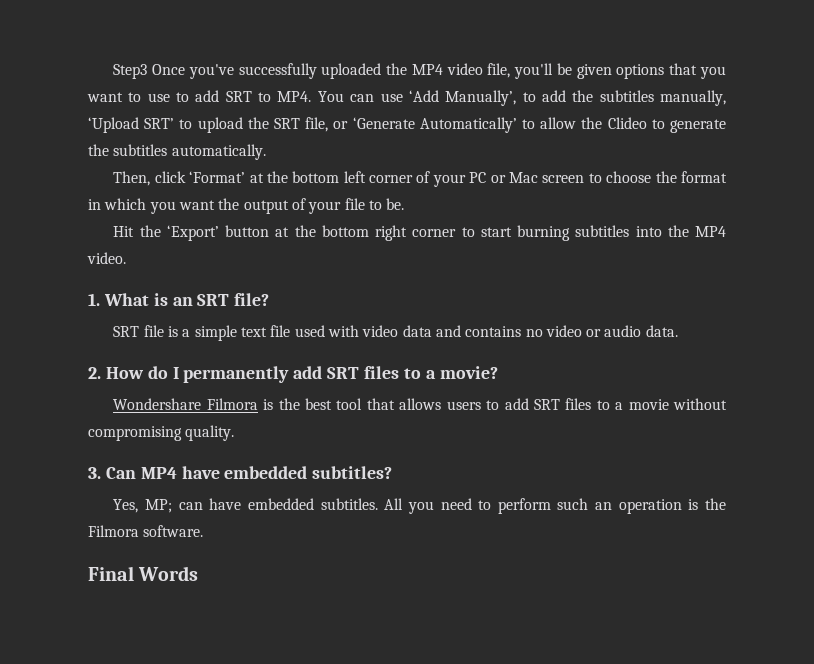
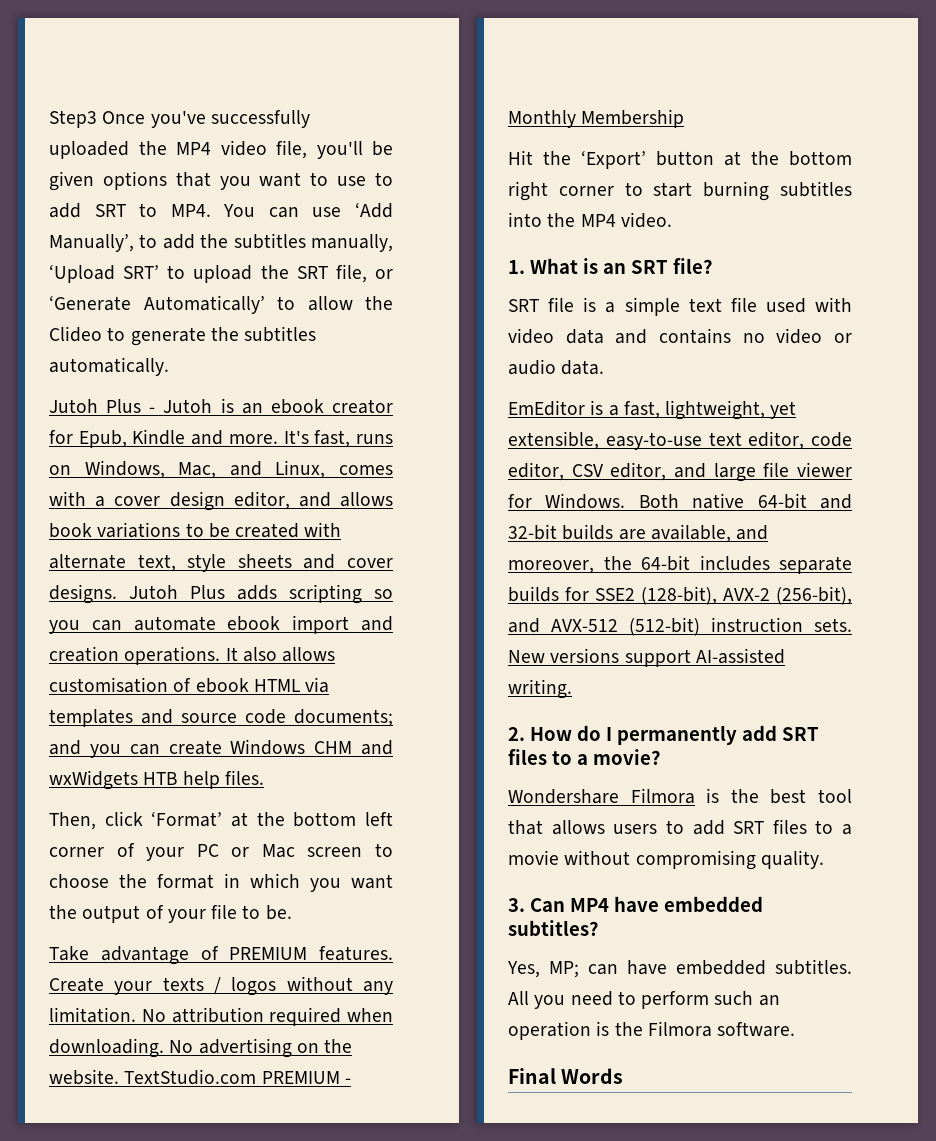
+ Jutoh Plus - Jutoh is an ebook creator for Epub, Kindle and more. It's fast, runs on Windows, Mac, and Linux, comes with a cover design editor, and allows book variations to be created with alternate text, style sheets and cover designs. Jutoh Plus adds scripting so you can automate ebook import and creation operations. It also allows customisation of ebook HTML via templates and source code documents; and you can create Windows CHM and wxWidgets HTB help files.
+ Take advantage of PREMIUM features. Create your texts / logos without any limitation. No attribution required when downloading. No advertising on the website. TextStudio.com PREMIUM - Monthly Membership
+ EmEditor is a fast, lightweight, yet extensible, easy-to-use text editor, code editor, CSV editor, and large file viewer for Windows. Both native 64-bit and 32-bit builds are available, and moreover, the 64-bit includes separate builds for SSE2 (128-bit), AVX-2 (256-bit), and AVX-512 (512-bit) instruction sets. New versions support AI-assisted writing.

